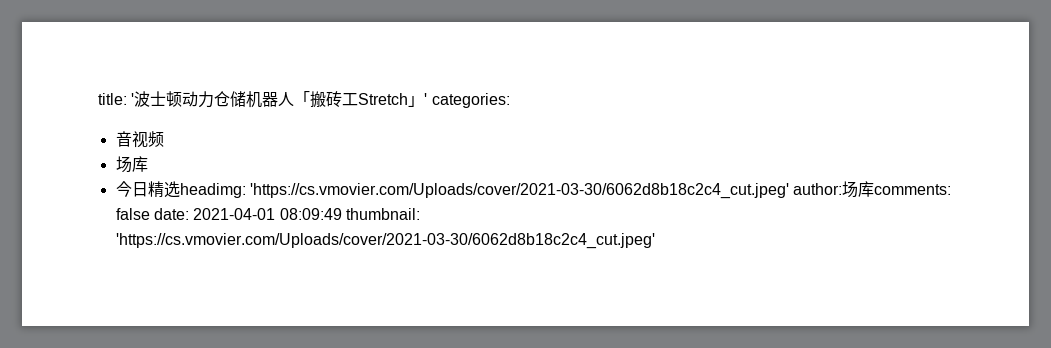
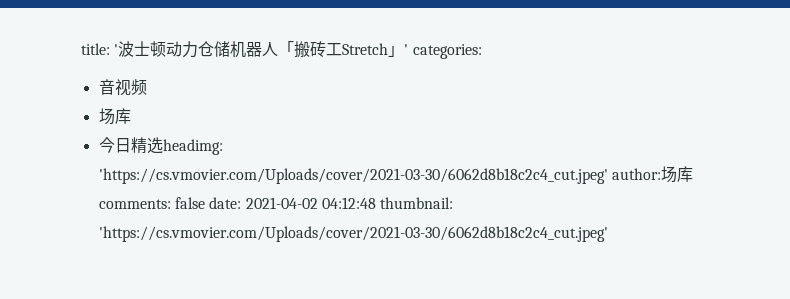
- 今日精选headimg: 'https://cs.vmovier.com/Uploads/cover/2021-03-30/6062d8b18c2c4_cut.jpeg' author:场库comments: false date: 2021-04-01 08:09:49 thumbnail: 'https://cs.vmovier.com/Uploads/cover/2021-03-30/6062d8b18c2c4_cut.jpeg'
+ 今日精选headimg: 'https://cs.vmovier.com/Uploads/cover/2021-03-30/6062d8b18c2c4_cut.jpeg' author:场库comments: false date: 2021-04-02 04:12:48 thumbnail: 'https://cs.vmovier.com/Uploads/cover/2021-03-30/6062d8b18c2c4_cut.jpeg'

